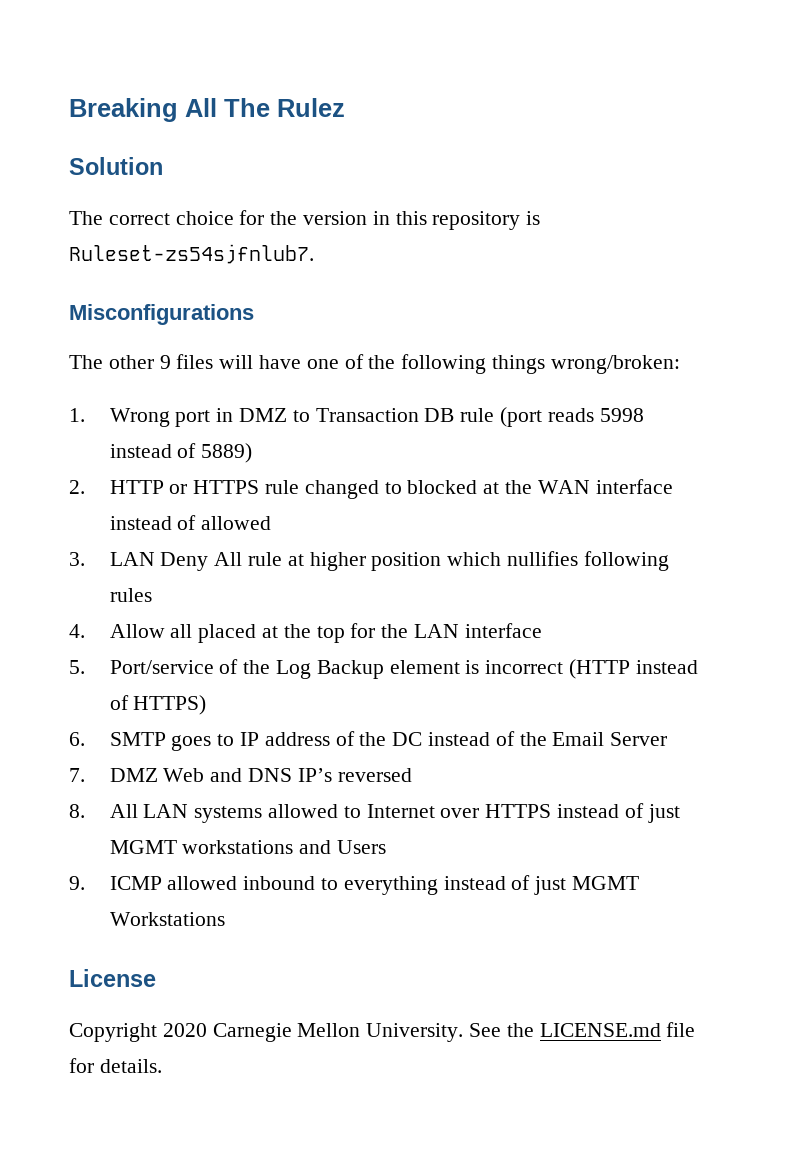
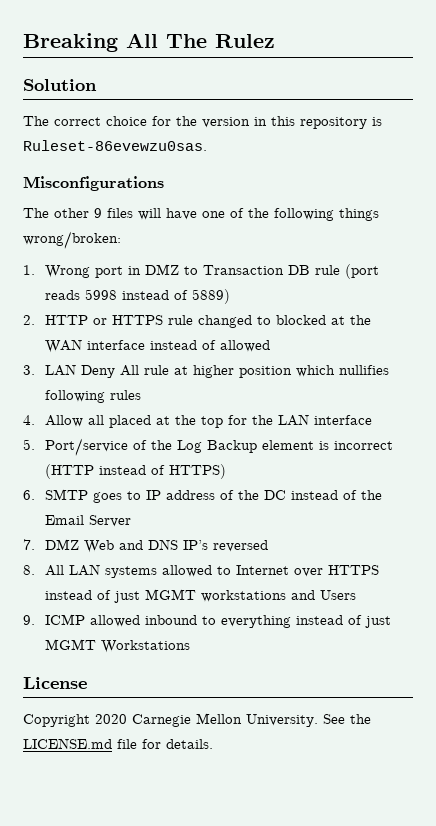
- The correct choice for the version in this repository is Ruleset-zs54sjfnlub7.
+ The correct choice for the version in this repository is Ruleset-86evewzu0sas.

